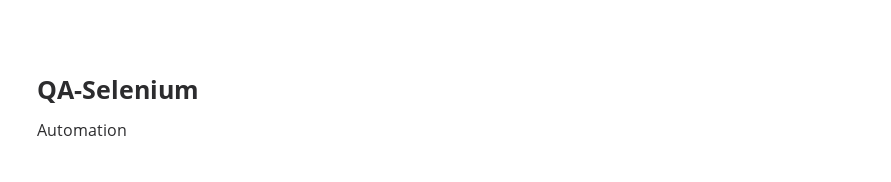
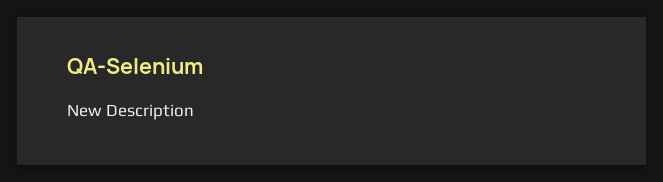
- Automation
+ New Description

